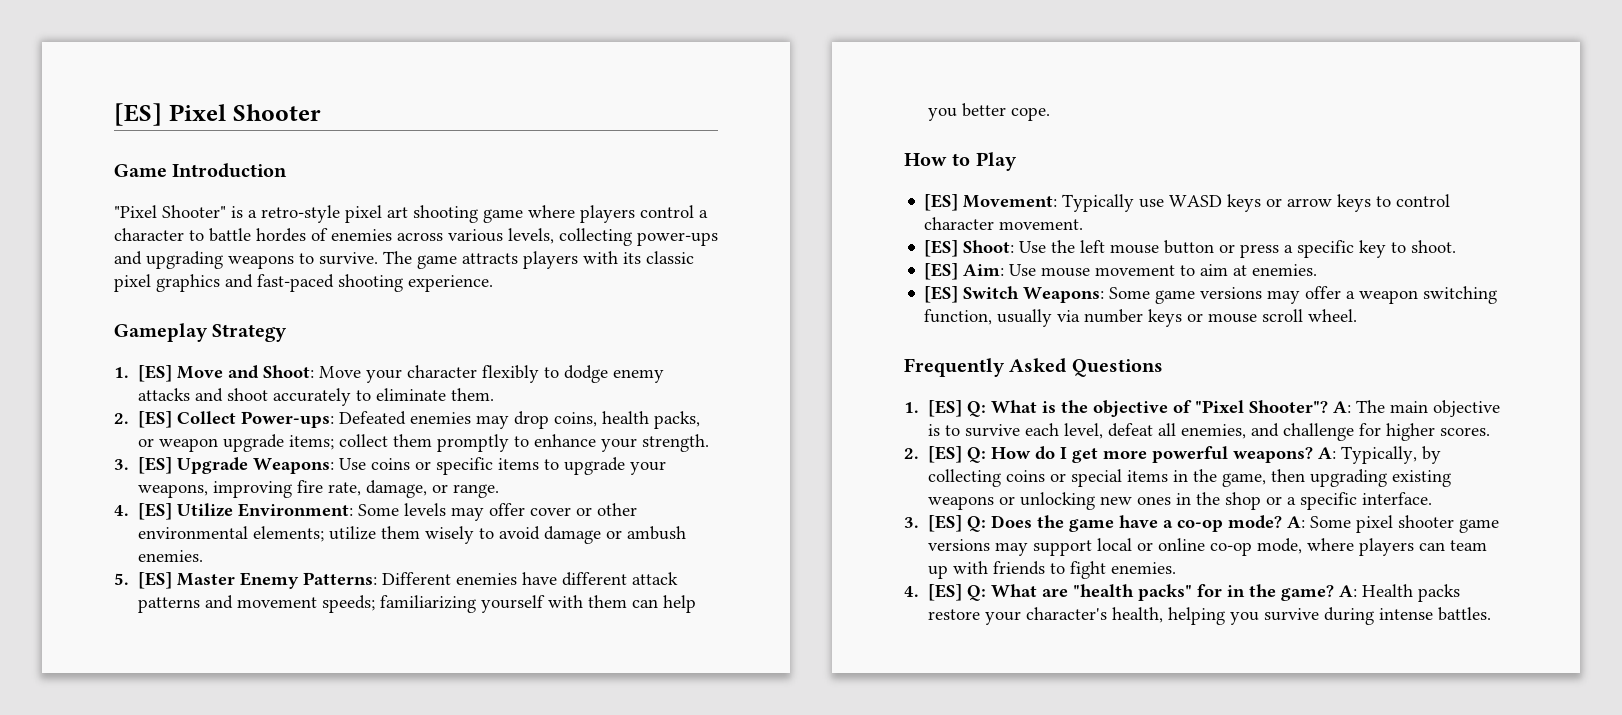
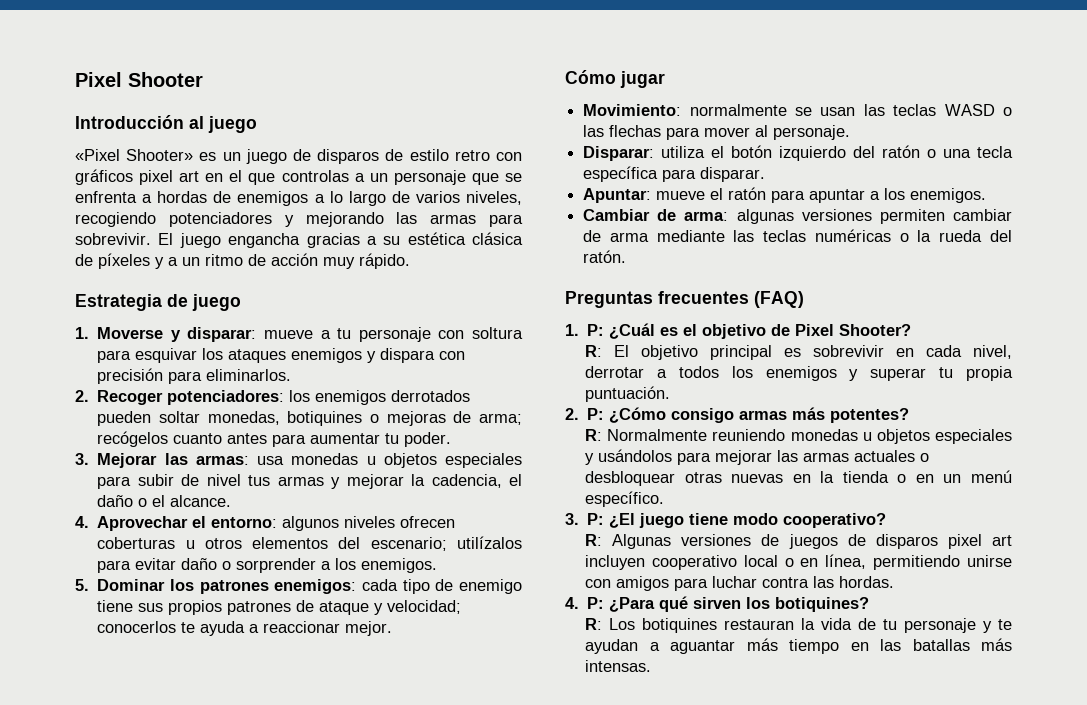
- [ES] Pixel Shooter
+ Pixel Shooter
- Game Introduction
- "Pixel Shooter" is a retro-style pixel art shooting game where players control a character to battle hordes of enemies across various levels, collecting power-ups and upgrading weapons to survive. The game attracts players with its classic pixel graphics and fast-paced shooting experience.
- Gameplay Strategy
- 1. [ES] Move and Shoot: Move your character flexibly to dodge enemy attacks and shoot accurately to eliminate them.
- 2. [ES] Collect Power-ups: Defeated enemies may drop coins, health packs, or weapon upgrade items; collect them promptly to enhance your strength.
- 3. [ES] Upgrade Weapons: Use coins or specific items to upgrade your weapons, improving fire rate, damage, or range.
- 4. [ES] Utilize Environment: Some levels may offer cover or other environmental elements; utilize them wisely to avoid damage or ambush enemies.
- 5. [ES] Master Enemy Patterns: Different enemies have different attack patterns and movement speeds; familiarizing yourself with them can help you better cope.
- How to Play
- [ES] Movement: Typically use WASD keys or arrow keys to control character movement.
- [ES] Shoot: Use the left mouse button or press a specific key to shoot.
- [ES] Aim: Use mouse movement to aim at enemies.
- [ES] Switch Weapons: Some game versions may offer a weapon switching function, usually via number keys or mouse scroll wheel.
- Frequently Asked Questions
- 1. [ES] Q: What is the objective of "Pixel Shooter"? A: The main objective is to survive each level, defeat all enemies, and challenge for higher scores.
- 2. [ES] Q: How do I get more powerful weapons? A: Typically, by collecting coins or special items in the game, then upgrading existing weapons or unlocking new ones in the shop or a specific interface.
- 3. [ES] Q: Does the game have a co-op mode? A: Some pixel shooter game versions may support local or online co-op mode, where players can team up with friends to fight enemies.
- 4. [ES] Q: What are "health packs" for in the game? A: Health packs restore your character's health, helping you survive during intense battles.
+ Introducción al juego
+ «Pixel Shooter» es un juego de disparos de estilo retro con gráficos pixel art en el que controlas a un personaje que se enfrenta a hordas de enemigos a lo largo de varios niveles, recogiendo potenciadores y mejorando las armas para sobrevivir. El juego engancha gracias a su estética clásica de píxeles y a un ritmo de acción muy rápido.
+ Estrategia de juego
+ 1. Moverse y disparar: mueve a tu personaje con soltura para esquivar los ataques enemigos y dispara con precisión para eliminarlos.
+ 2. Recoger potenciadores: los enemigos derrotados pueden soltar monedas, botiquines o mejoras de arma; recógelos cuanto antes para aumentar tu poder.
+ 3. Mejorar las armas: usa monedas u objetos especiales para subir de nivel tus armas y mejorar la cadencia, el daño o el alcance.
+ 4. Aprovechar el entorno: algunos niveles ofrecen coberturas u otros elementos del escenario; utilízalos para evitar daño o sorprender a los enemigos.
+ 5. Dominar los patrones enemigos: cada tipo de enemigo tiene sus propios patrones de ataque y velocidad; conocerlos te ayuda a reaccionar mejor.
+ Cómo jugar
+ Movimiento: normalmente se usan las teclas WASD o las flechas para mover al personaje.
+ Disparar: utiliza el botón izquierdo del ratón o una tecla específica para disparar.
+ Apuntar: mueve el ratón para apuntar a los enemigos.
+ Cambiar de arma: algunas versiones permiten cambiar de arma mediante las teclas numéricas o la rueda del ratón.
+ Preguntas frecuentes (FAQ)
+ 1. P: ¿Cuál es el objetivo de Pixel Shooter?
+ R: El objetivo principal es sobrevivir en cada nivel, derrotar a todos los enemigos y superar tu propia puntuación.
+ 2. P: ¿Cómo consigo armas más potentes?
+ R: Normalmente reuniendo monedas u objetos especiales y usándolos para mejorar las armas actuales o desbloquear otras nuevas en la tienda o en un menú específico.
+ 3. P: ¿El juego tiene modo cooperativo?
+ R: Algunas versiones de juegos de disparos pixel art incluyen cooperativo local o en línea, permitiendo unirse con amigos para luchar contra las hordas.
+ 4. P: ¿Para qué sirven los botiquines?
+ R: Los botiquines restauran la vida de tu personaje y te ayudan a aguantar más tiempo en las batallas más intensas.

